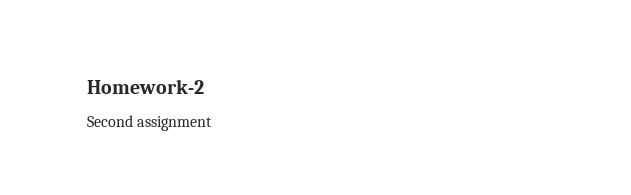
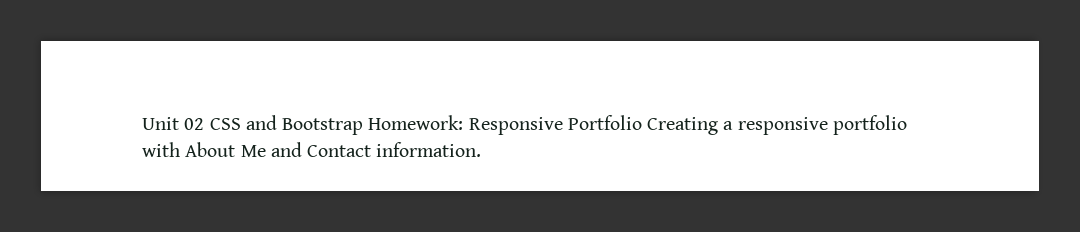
- Homework-2
- Second assignment
+ Unit 02 CSS and Bootstrap Homework: Responsive Portfolio Creating a responsive portfolio with About Me and Contact information.

